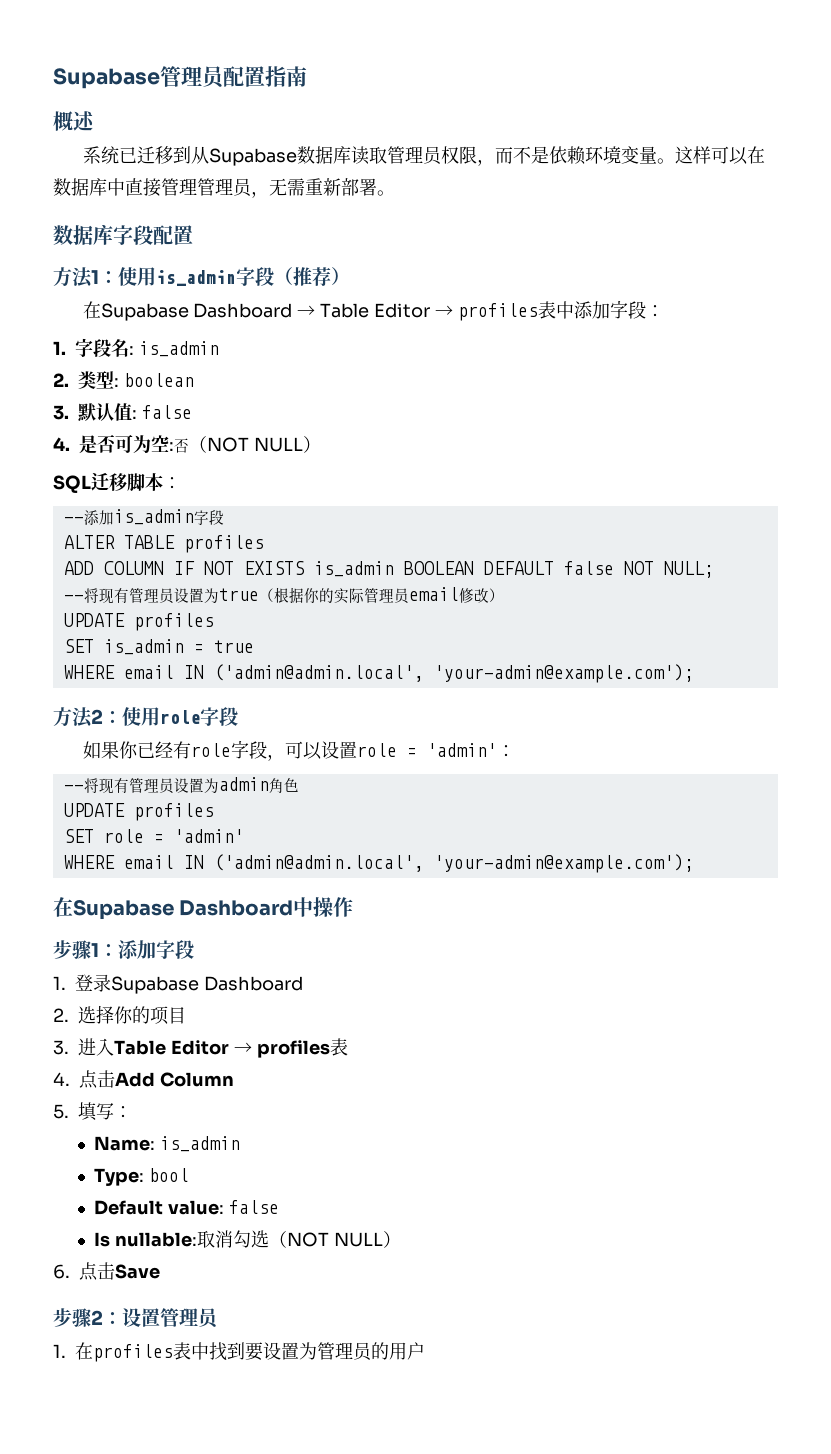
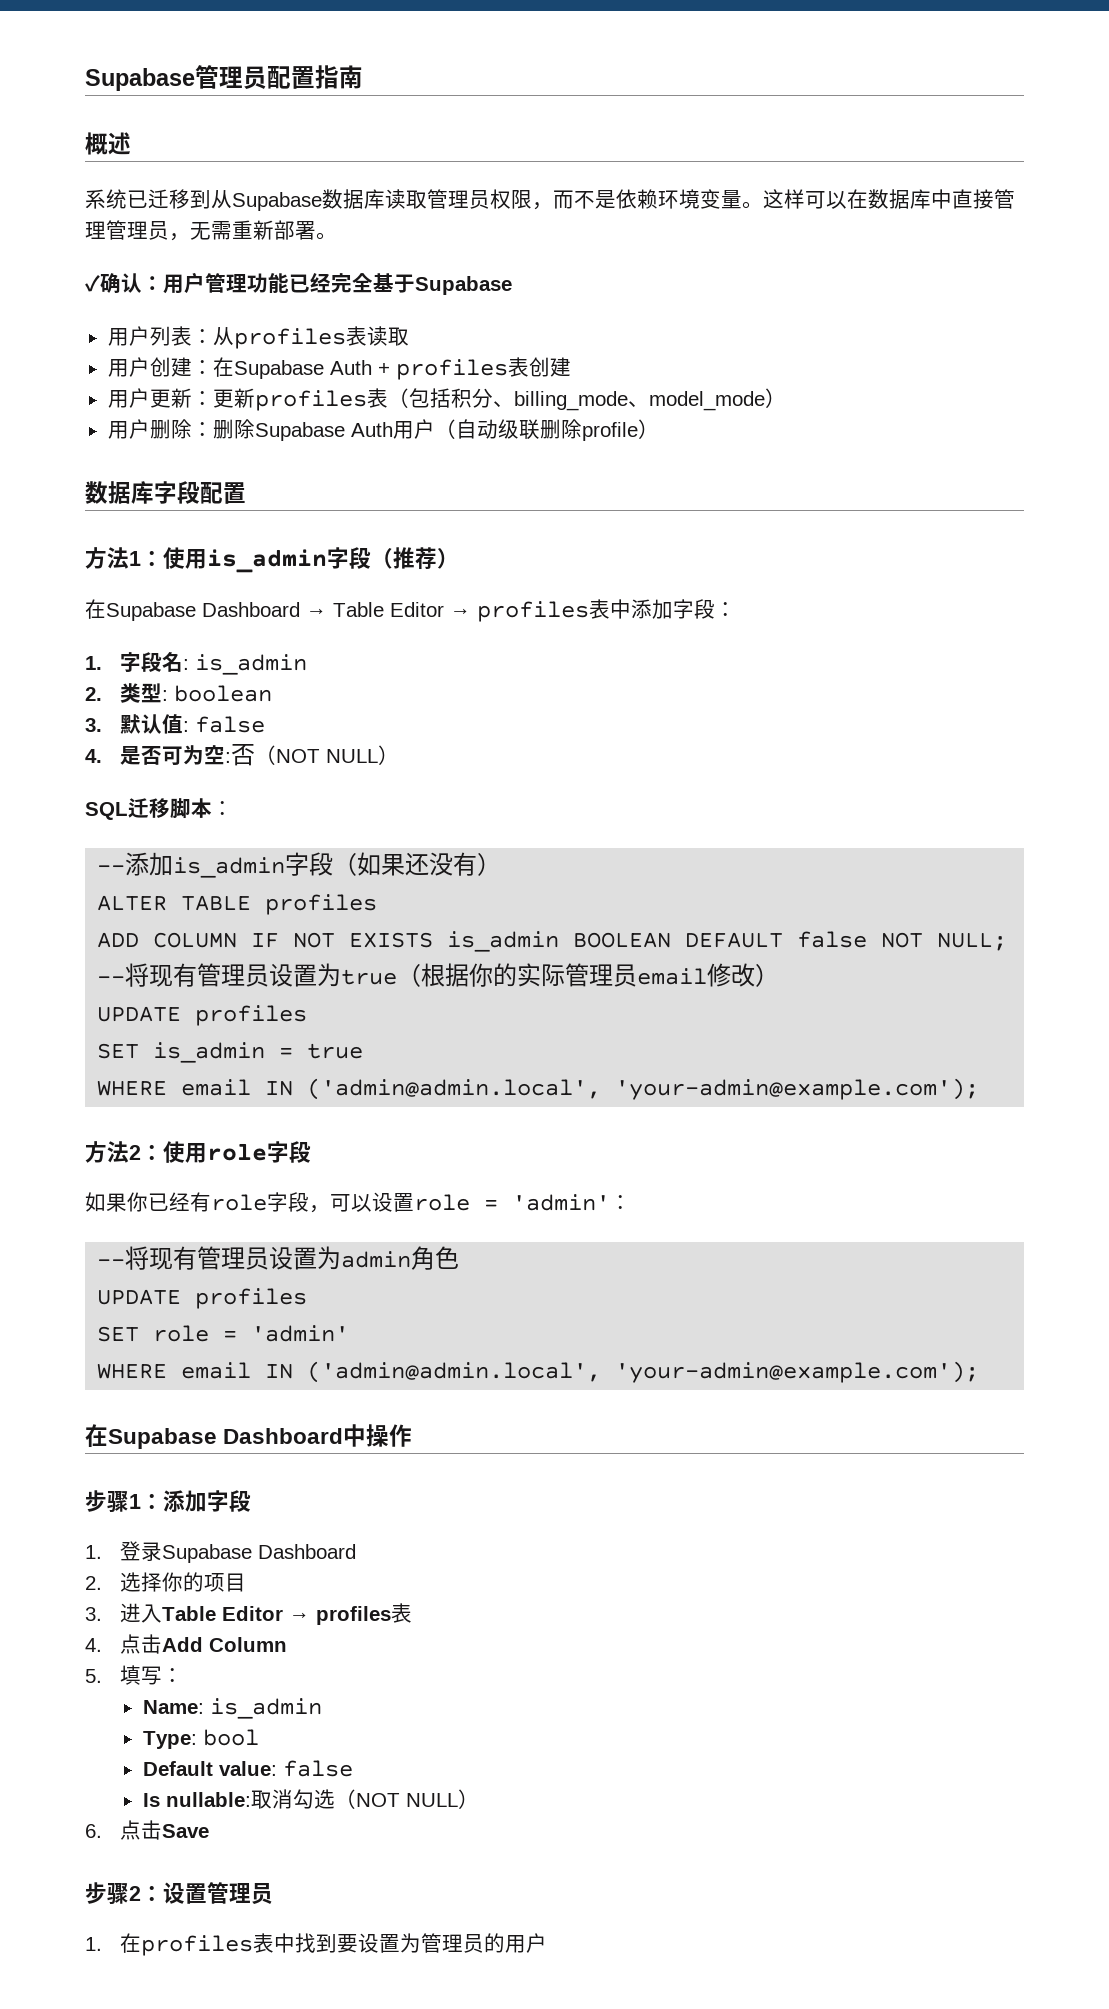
+ ✓确认：用户管理功能已经完全基于Supabase
+ 用户列表：从profiles表读取
+ 用户创建：在Supabase Auth + profiles表创建
+ 用户更新：更新profiles表（包括积分、billing_mode、model_mode）
+ 用户删除：删除Supabase Auth用户（自动级联删除profile）
- --添加is_admin字段
+ --添加is_admin字段（如果还没有）

